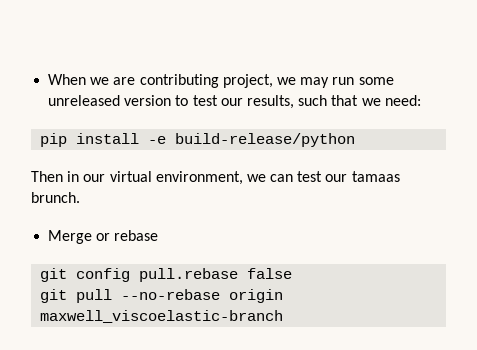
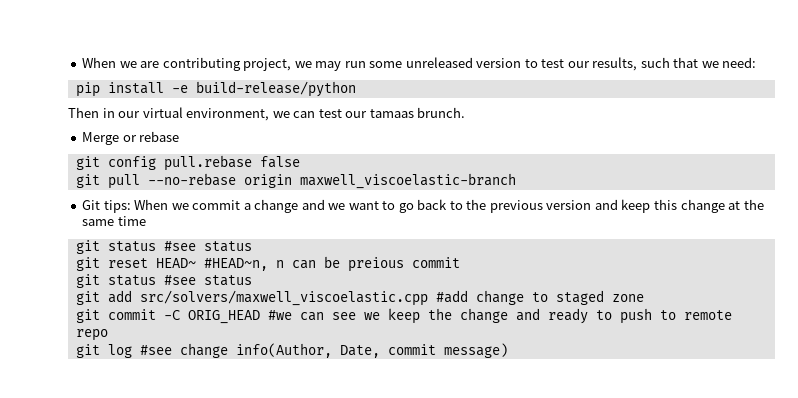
+ Git tips: When we commit a change and we want to go back to the previous version and keep this change at the same time
+ git status #see status
+ git reset HEAD~ #HEAD~n, n can be preious commit
+ git status #see status
+ git add src/solvers/maxwell_viscoelastic.cpp #add change to staged zone
+ git commit -C ORIG_HEAD #we can see we keep the change and ready to push to remote repo
+ git log #see change info(Author, Date, commit message)

